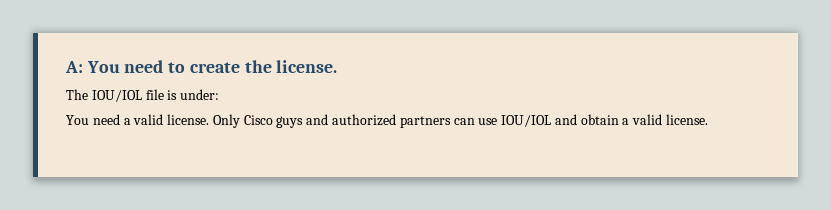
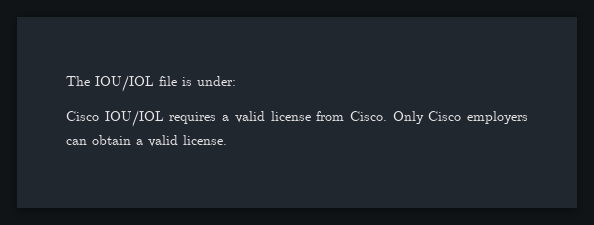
- A: You need to create the license.
- You need a valid license. Only Cisco guys and authorized partners can use IOU/IOL and obtain a valid license.
+ Cisco IOU/IOL requires a valid license from Cisco. Only Cisco employers can obtain a valid license.

